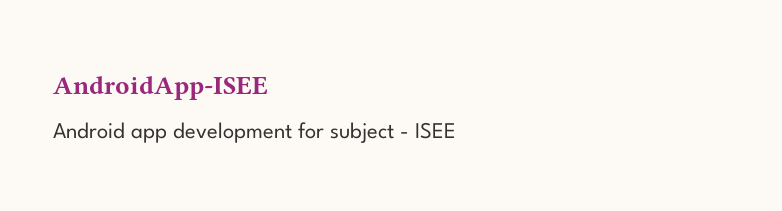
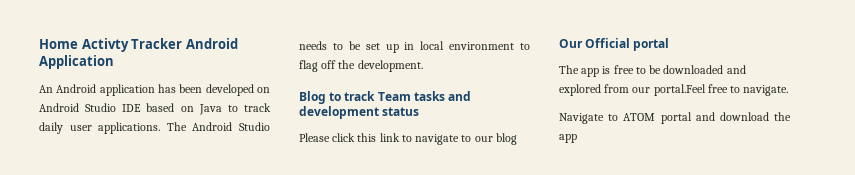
- AndroidApp-ISEE
- Android app development for subject - ISEE
+ Home Activty Tracker Android Application
+ An Android application has been developed on Android Studio IDE based on Java to track daily user applications. The Android Studio needs to be set up in local environment to flag off the development.
+ Blog to track Team tasks and development status
+ Please click this link to navigate to our blog
+ Our Official portal
+ The app is free to be downloaded and explored from our portal.Feel free to navigate.
+ Navigate to ATOM portal and download the app

